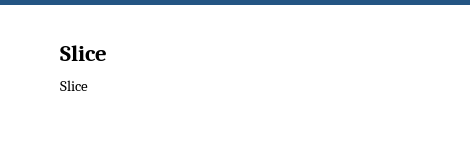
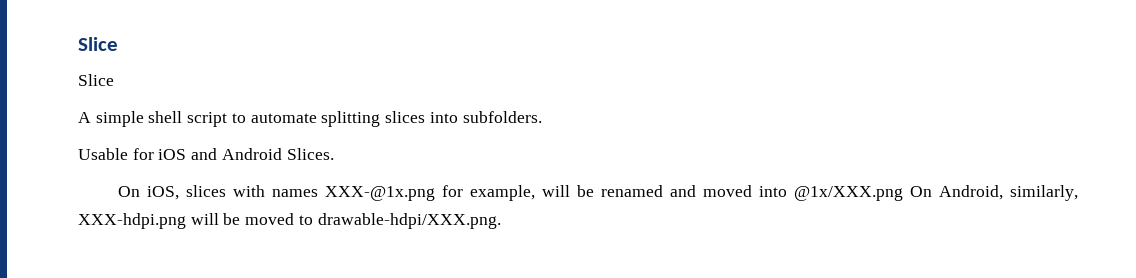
+ A simple shell script to automate splitting slices into subfolders.
+ Usable for iOS and Android Slices.
+ On iOS, slices with names XXX-@1x.png for example, will be renamed and moved into @1x/XXX.png On Android, similarly, XXX-hdpi.png will be moved to drawable-hdpi/XXX.png.

